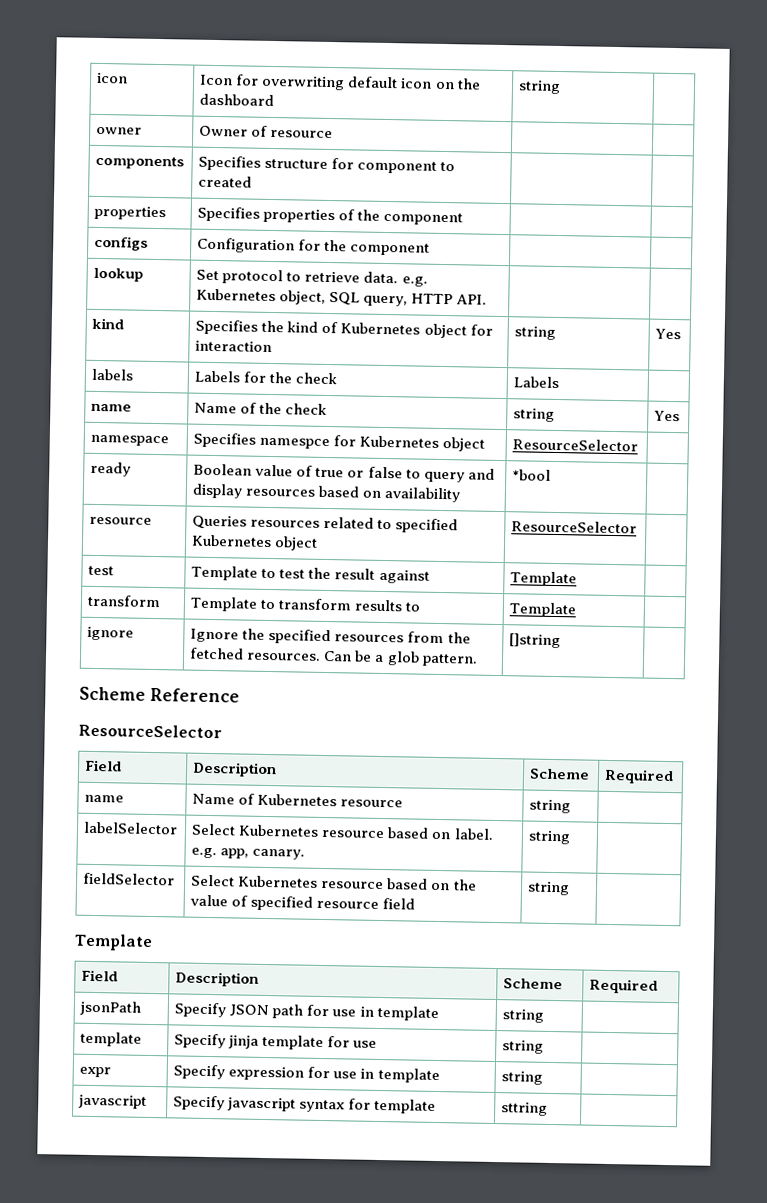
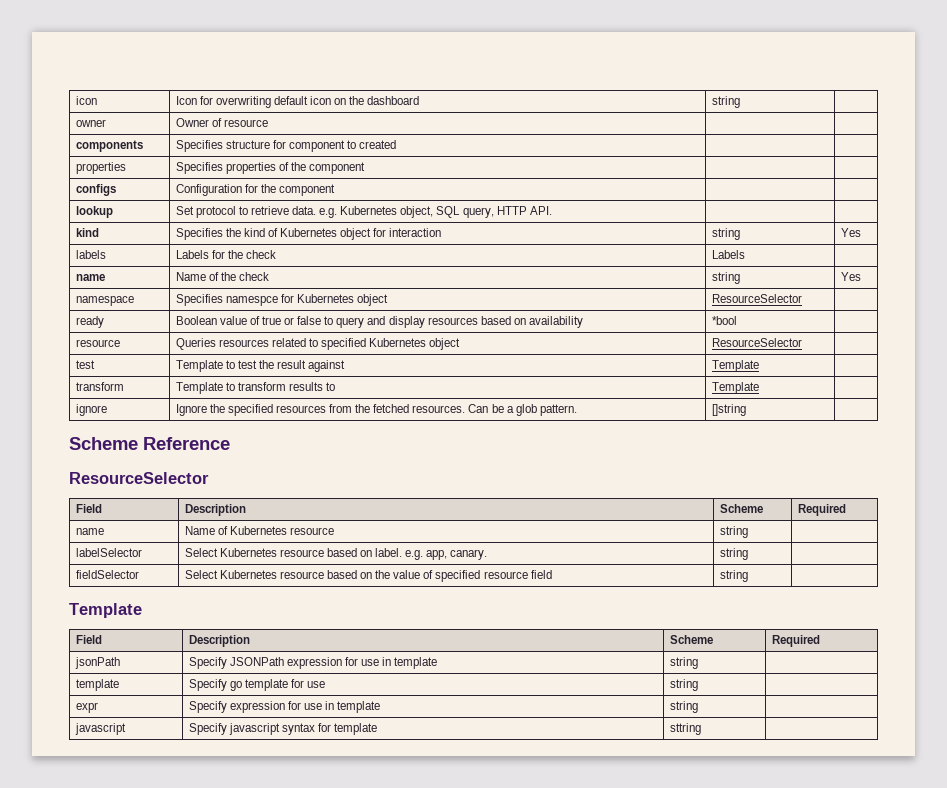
- jsonPath | Specify JSON path for use in template | string |
+ jsonPath | Specify JSONPath expression for use in template | string |
- template | Specify jinja template for use | string |
+ template | Specify go template for use | string |

